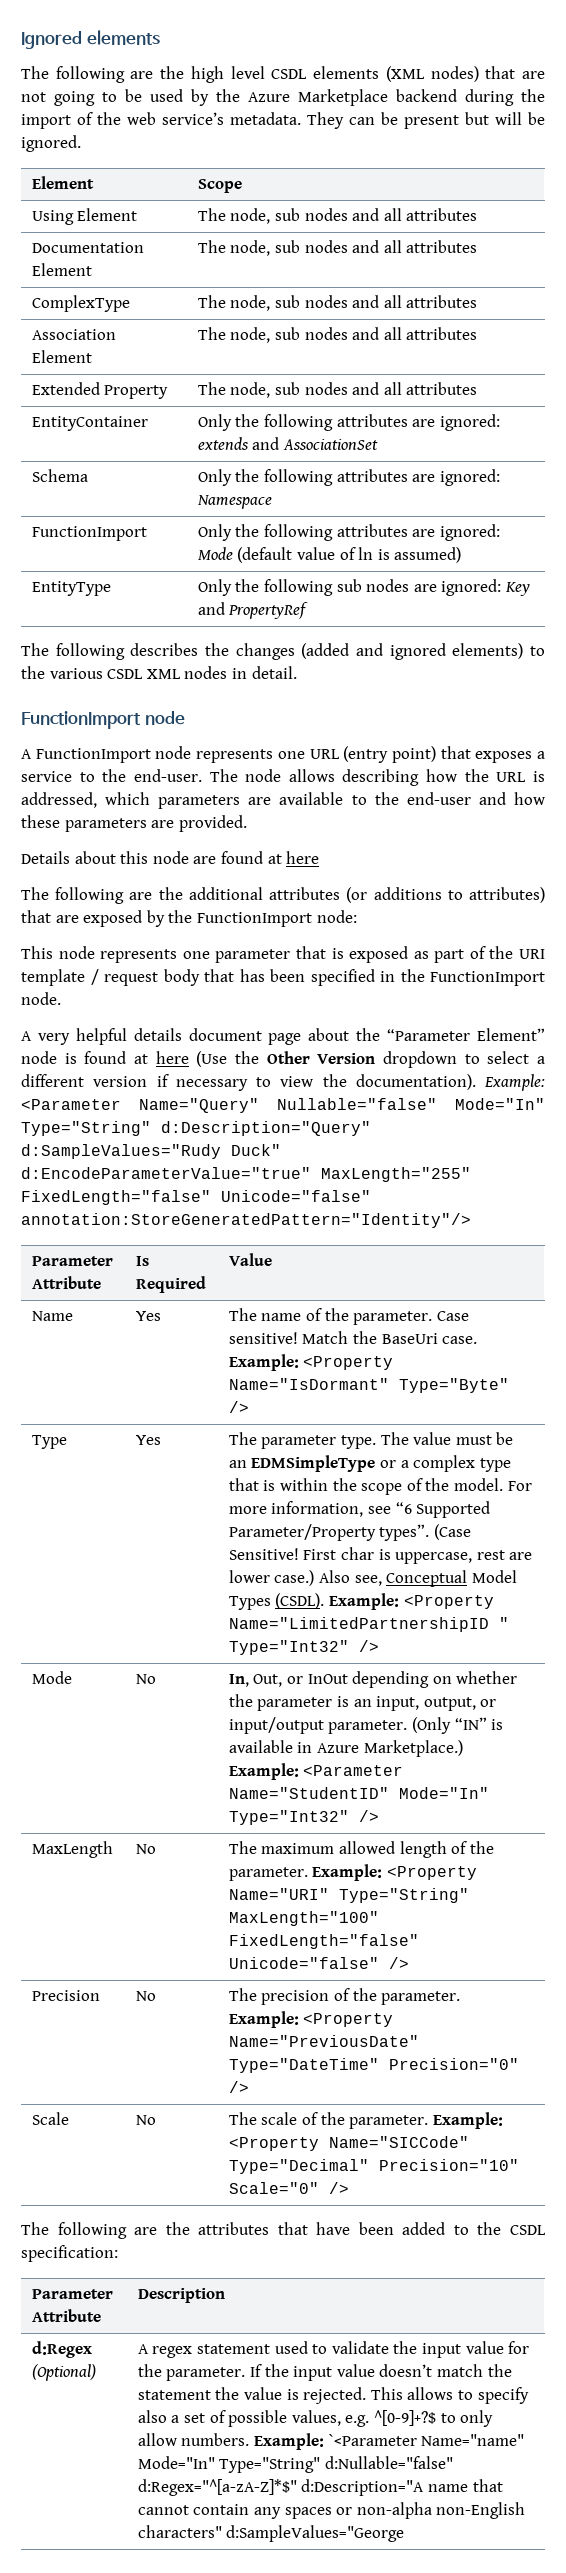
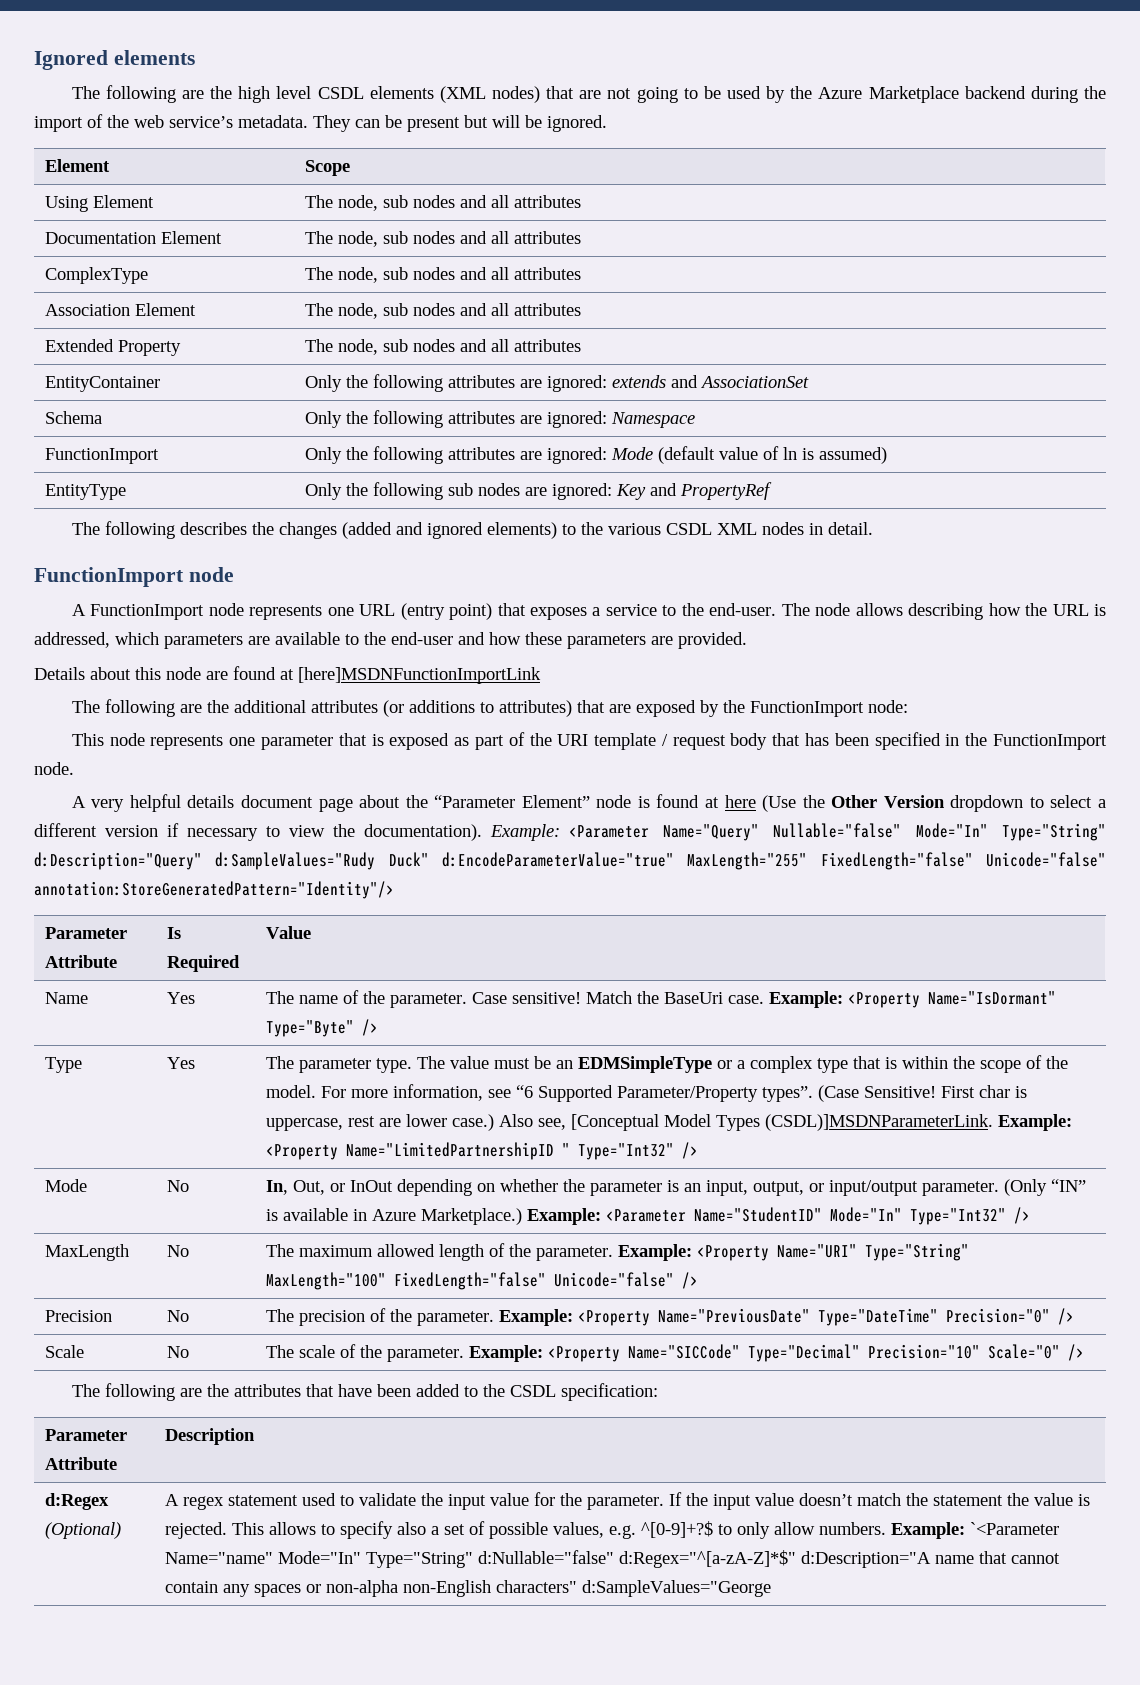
- Details about this node are found at here
+ Details about this node are found at [here]MSDNFunctionImportLink
- Also see, Conceptual Model Types (CSDL).
+ Also see, [Conceptual Model Types (CSDL)]MSDNParameterLink.

